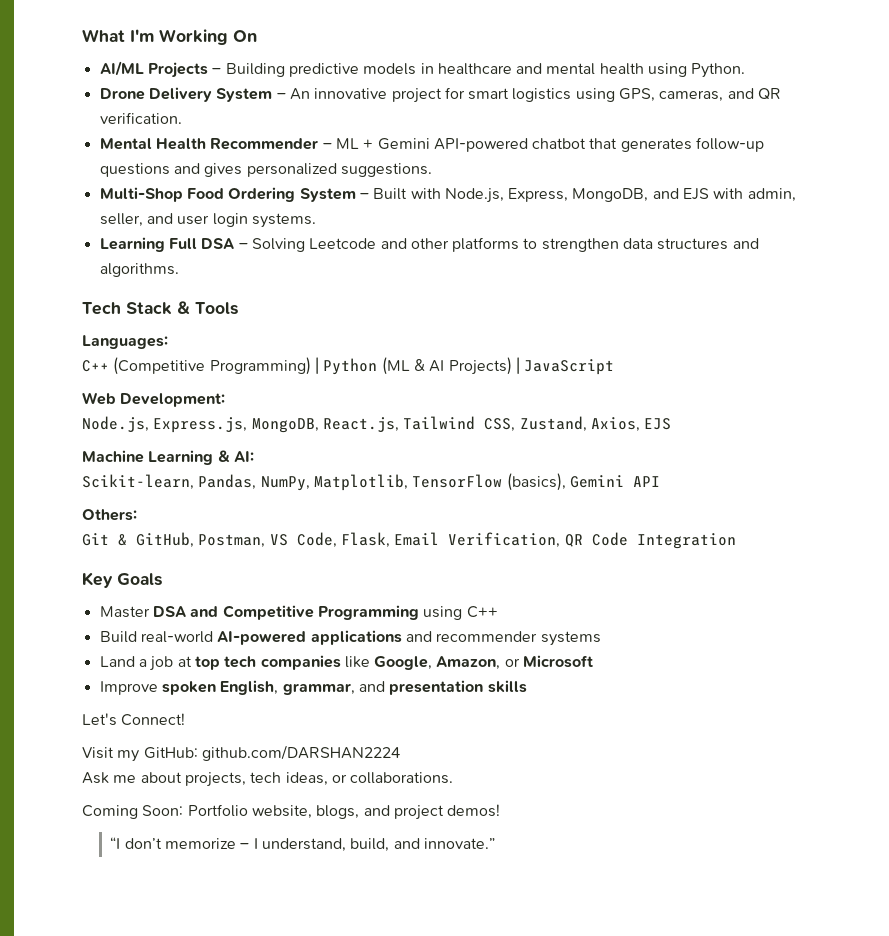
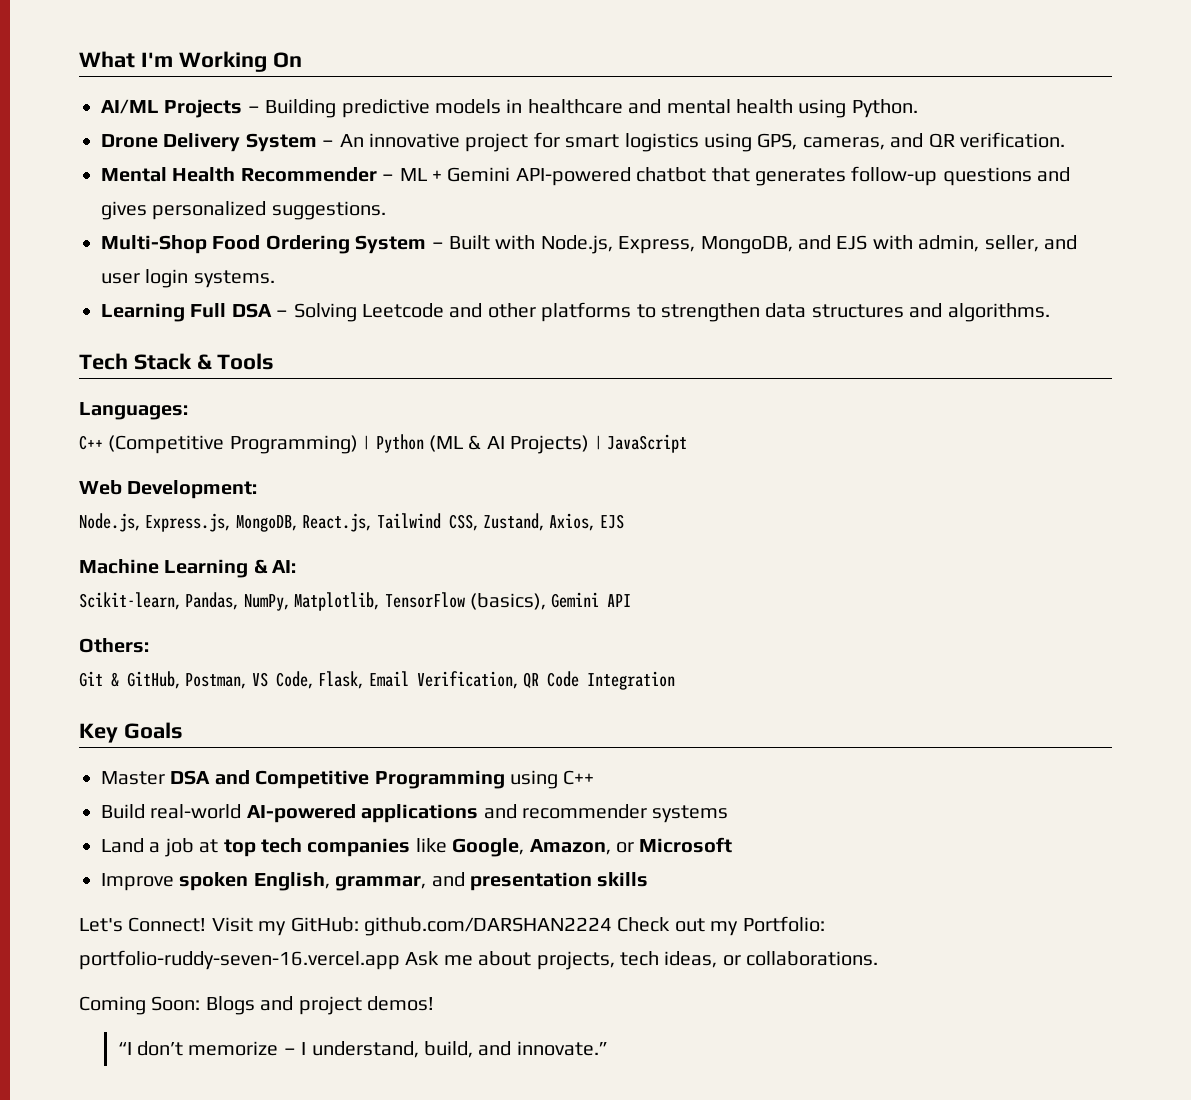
- Let's Connect!
- Visit my GitHub: github.com/DARSHAN2224
- Ask me about projects, tech ideas, or collaborations.
+ Let's Connect! Visit my GitHub: github.com/DARSHAN2224 Check out my Portfolio: portfolio-ruddy-seven-16.vercel.app Ask me about projects, tech ideas, or collaborations.
- Coming Soon: Portfolio website, blogs, and project demos!
+ Coming Soon: Blogs and project demos!

